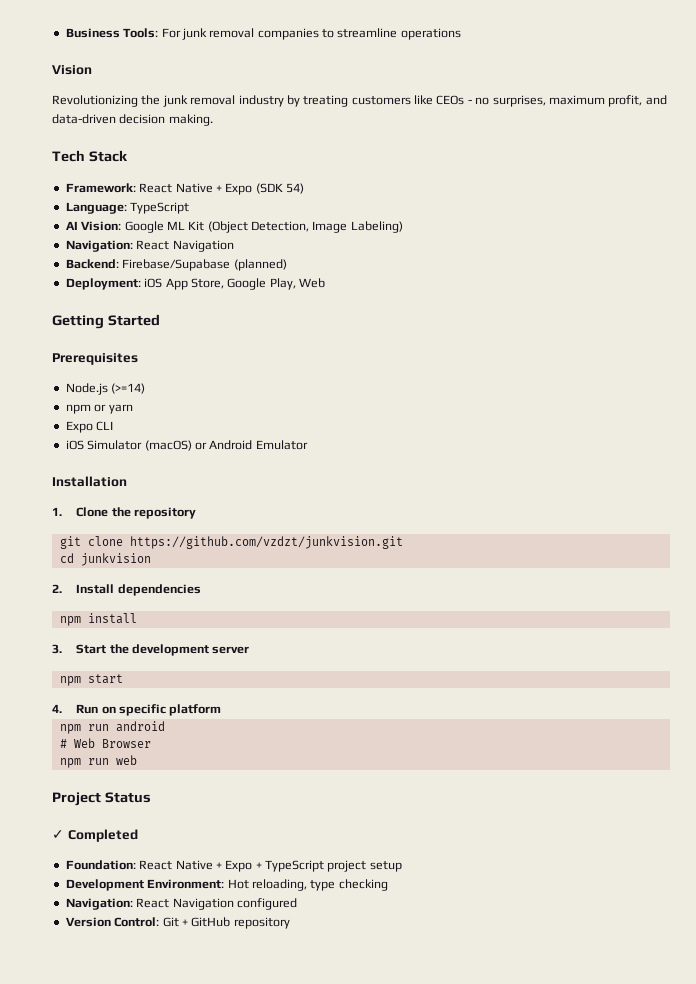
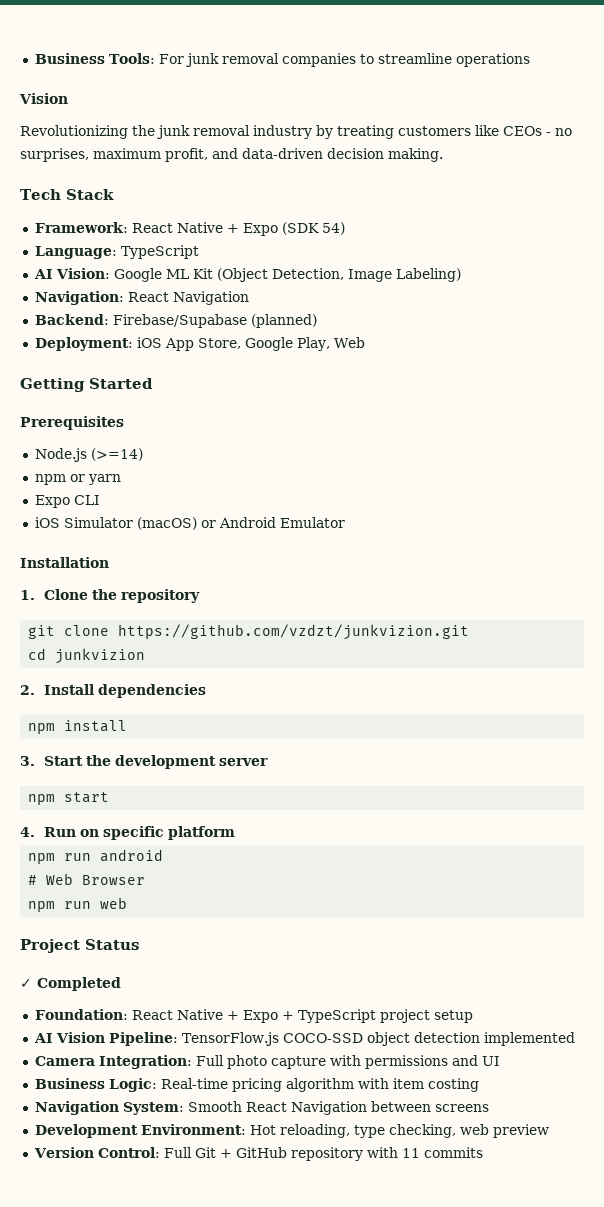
- git clone https://github.com/vzdzt/junkvision.git
+ git clone https://github.com/vzdzt/junkvizion.git
- cd junkvision
+ cd junkvizion
+ AI Vision Pipeline: TensorFlow.js COCO-SSD object detection implemented
+ Camera Integration: Full photo capture with permissions and UI
+ Business Logic: Real-time pricing algorithm with item costing
+ Navigation System: Smooth React Navigation between screens
- Development Environment: Hot reloading, type checking
- Navigation: React Navigation configured
+ Development Environment: Hot reloading, type checking, web preview
- Version Control: Git + GitHub repository
+ Version Control: Full Git + GitHub repository with 11 commits

